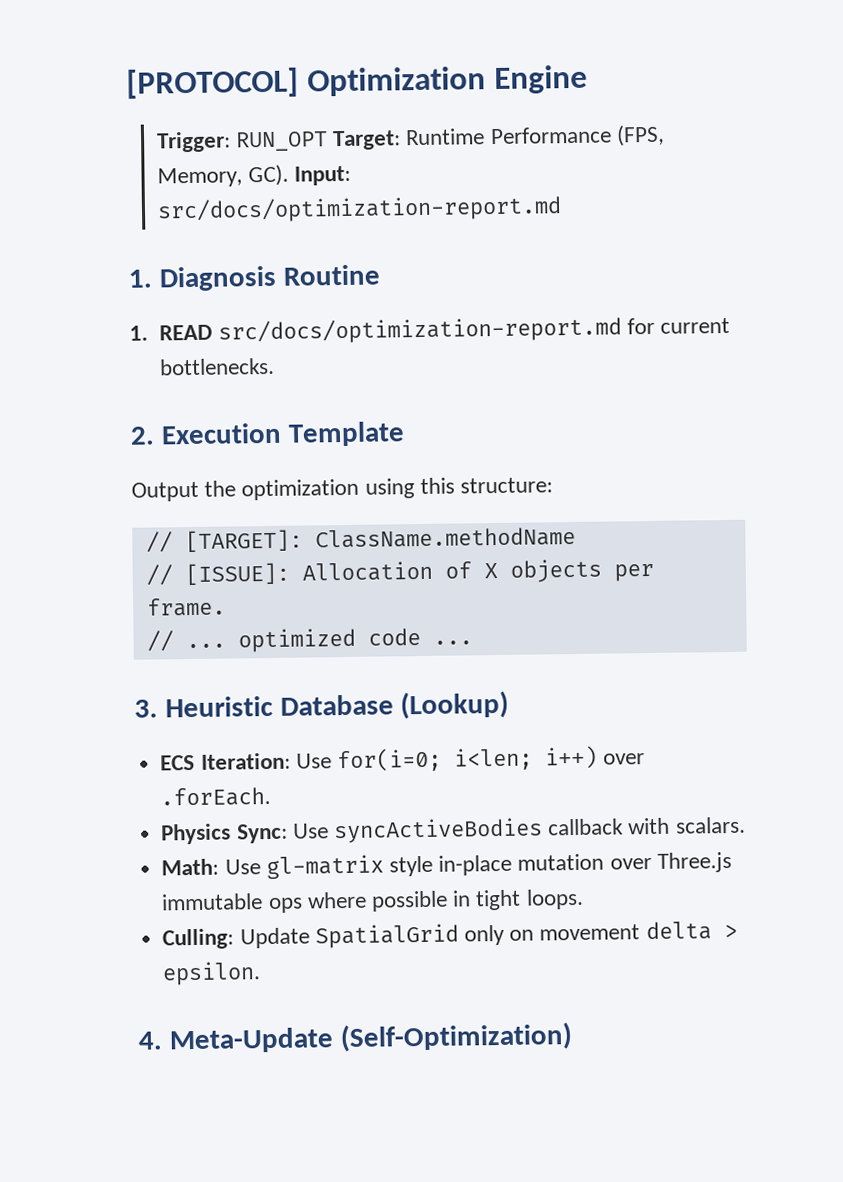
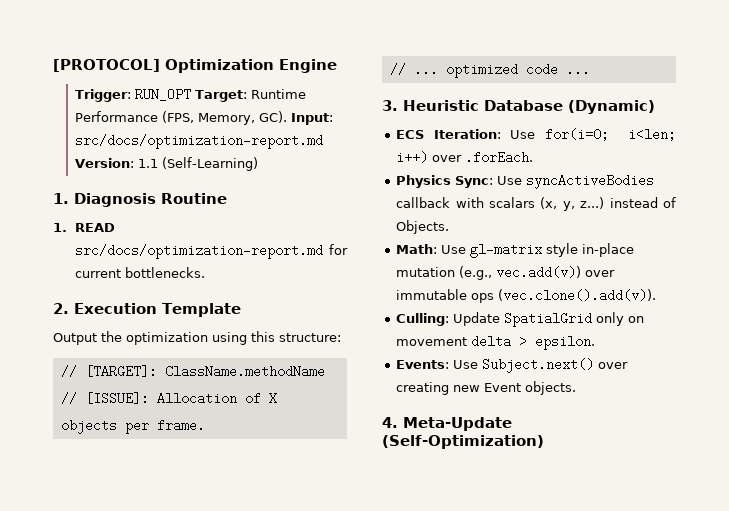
- Trigger: RUN_OPT Target: Runtime Performance (FPS, Memory, GC). Input: src/docs/optimization-report.md
+ Trigger: RUN_OPT Target: Runtime Performance (FPS, Memory, GC). Input: src/docs/optimization-report.md Version: 1.1 (Self-Learning)
- 3. Heuristic Database (Lookup)
+ 3. Heuristic Database (Dynamic)
- Physics Sync: Use syncActiveBodies callback with scalars.
+ Physics Sync: Use syncActiveBodies callback with scalars (x, y, z...) instead of Objects.
- Math: Use gl-matrix style in-place mutation over Three.js immutable ops where possible in tight loops.
+ Math: Use gl-matrix style in-place mutation (e.g., vec.add(v)) over immutable ops (vec.clone().add(v)).
+ Events: Use Subject.next() over creating new Event objects.

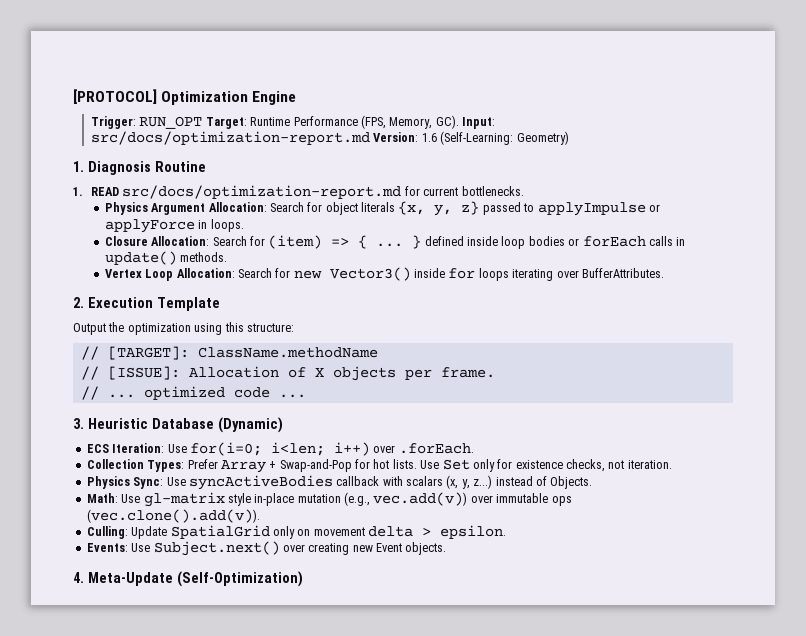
- Trigger: RUN_OPT Target: Runtime Performance (FPS, Memory, GC). Input: src/docs/optimization-report.md Version: 1.1 (Self-Learning)
+ Trigger: RUN_OPT Target: Runtime Performance (FPS, Memory, GC). Input: src/docs/optimization-report.md Version: 1.6 (Self-Learning: Geometry)
+ Physics Argument Allocation: Search for object literals {x, y, z} passed to applyImpulse or applyForce in loops.
+ Closure Allocation: Search for (item) => { ... } defined inside loop bodies or forEach calls in update() methods.
+ Vertex Loop Allocation: Search for new Vector3() inside for loops iterating over BufferAttributes.
+ Collection Types: Prefer Array + Swap-and-Pop for hot lists. Use Set only for existence checks, not iteration.

